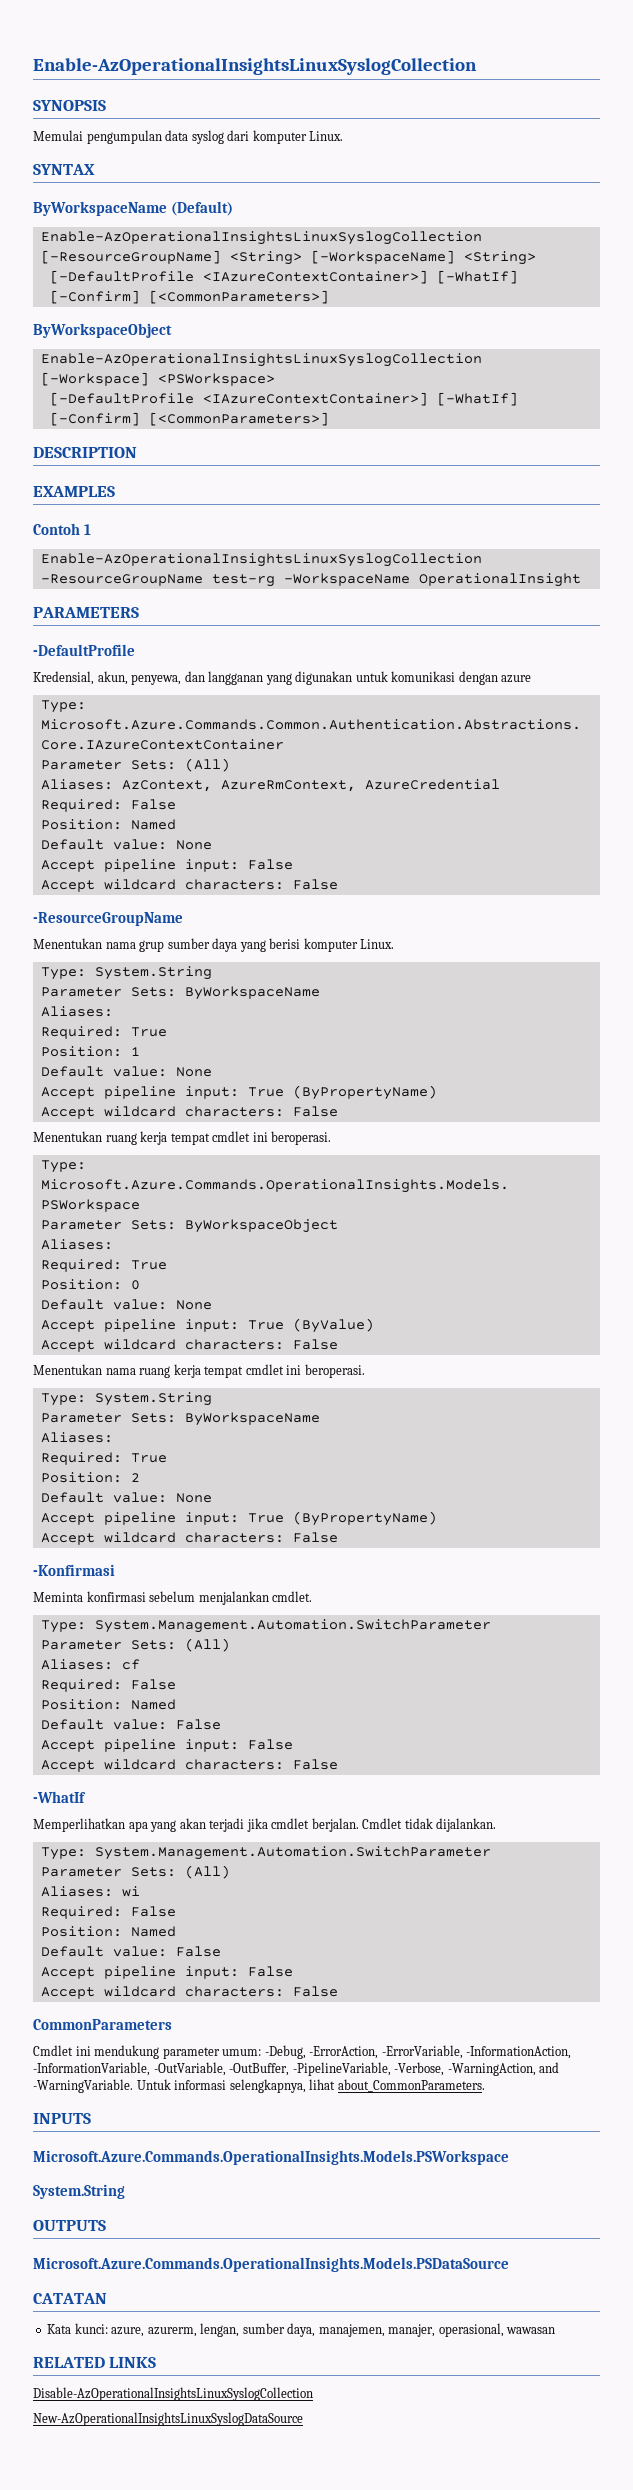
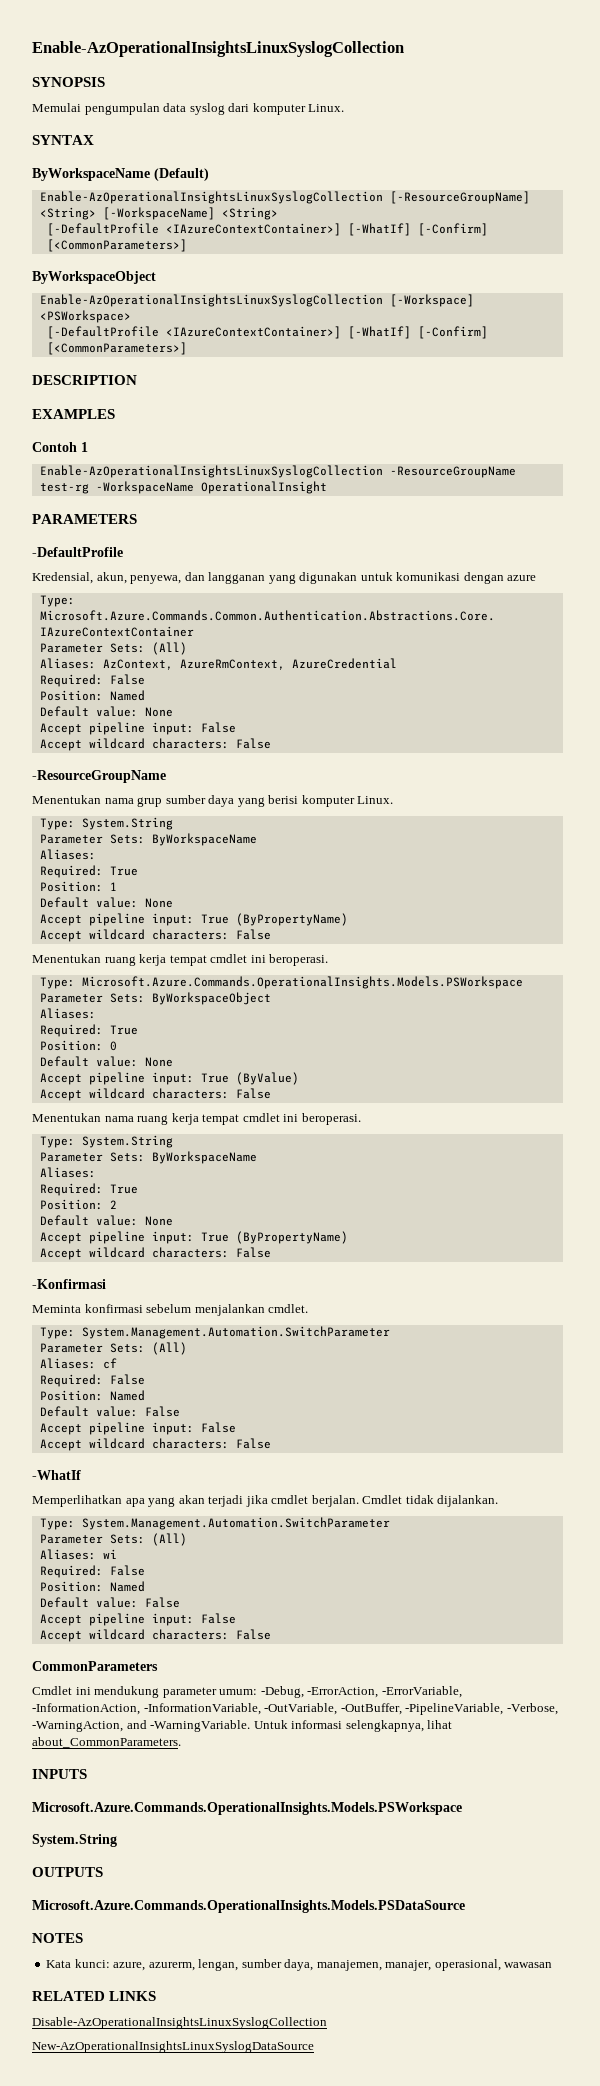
- CATATAN
+ NOTES

